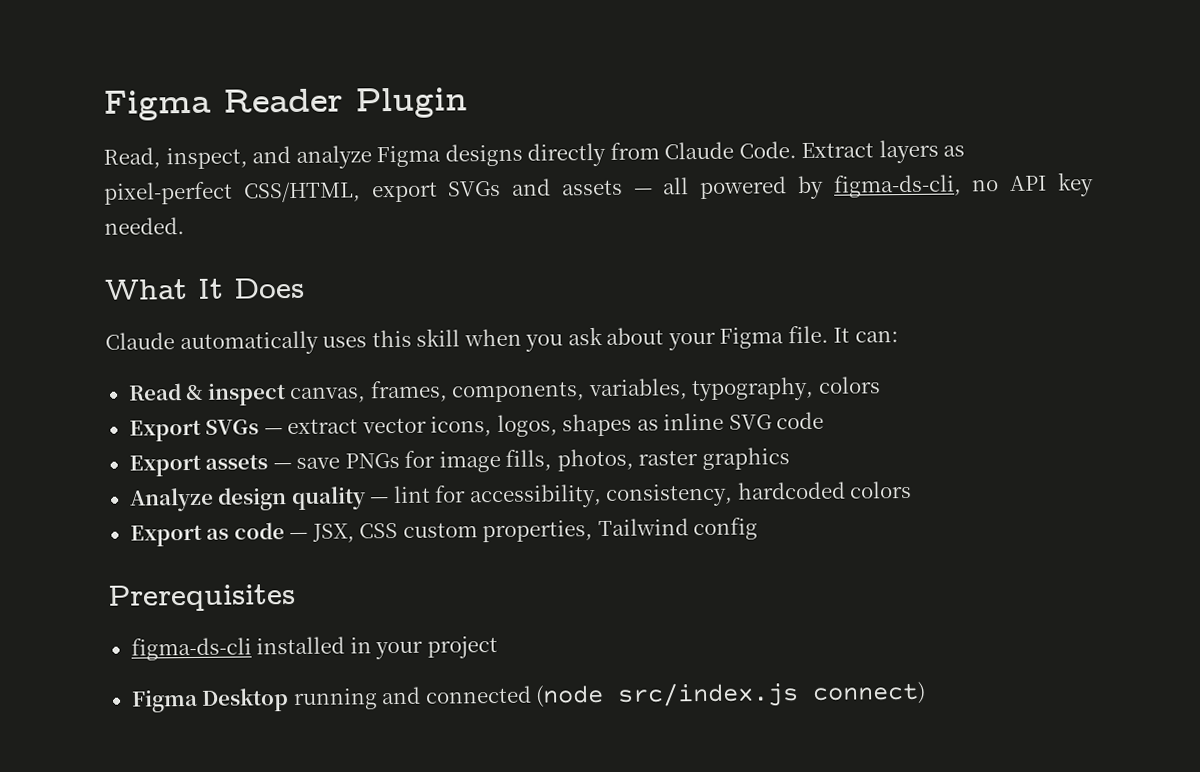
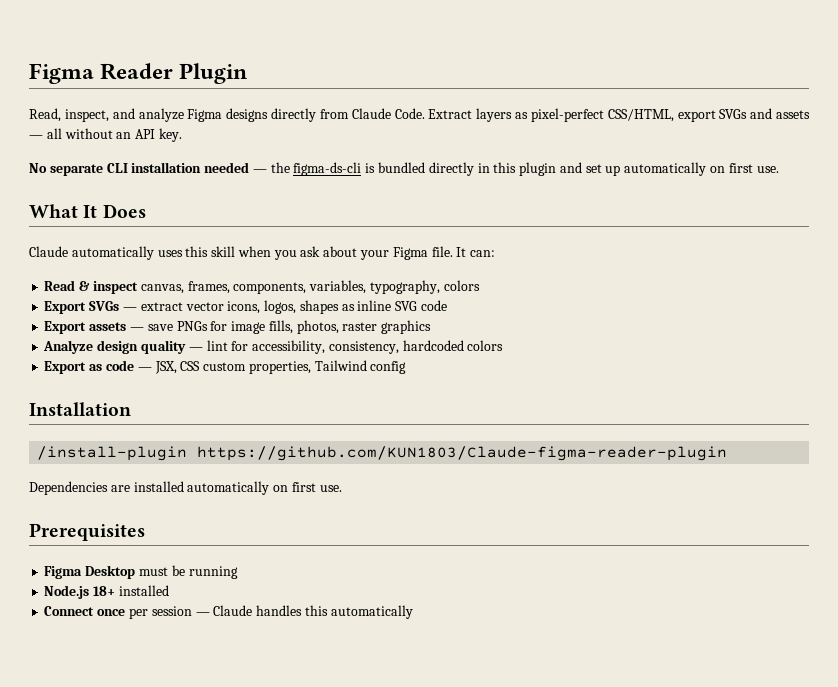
- Extract layers as pixel-perfect CSS/HTML, export SVGs and assets — all powered by figma-ds-cli, no API key needed.
+ Extract layers as pixel-perfect CSS/HTML, export SVGs and assets — all without an API key.
+ No separate CLI installation needed — the figma-ds-cli is bundled directly in this plugin and set up automatically on first use.
+ Installation
+ /install-plugin https://github.com/KUN1803/Claude-figma-reader-plugin
+ Dependencies are installed automatically on first use.
  Prerequisites
- figma-ds-cli installed in your project
- Figma Desktop running and connected (node src/index.js connect)
+ Figma Desktop must be running
+ Node.js 18+ installed
+ Connect once per session — Claude handles this automatically

